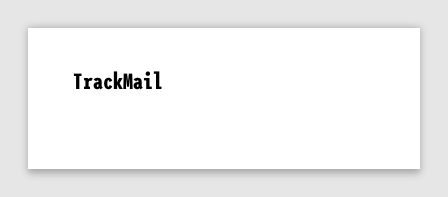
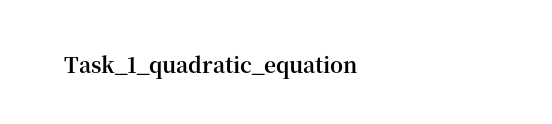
- TrackMail
+ Task_1_quadratic_equation

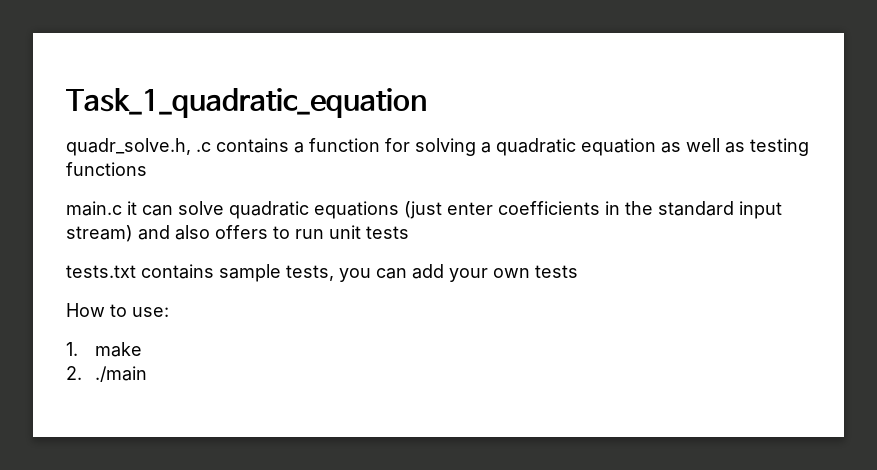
+ quadr_solve.h, .c contains a function for solving a quadratic equation as well as testing functions
+ main.c it can solve quadratic equations (just enter coefficients in the standard input stream) and also offers to run unit tests
+ tests.txt contains sample tests, you can add your own tests
+ How to use:
+ 1. make
+ 2. ./main

